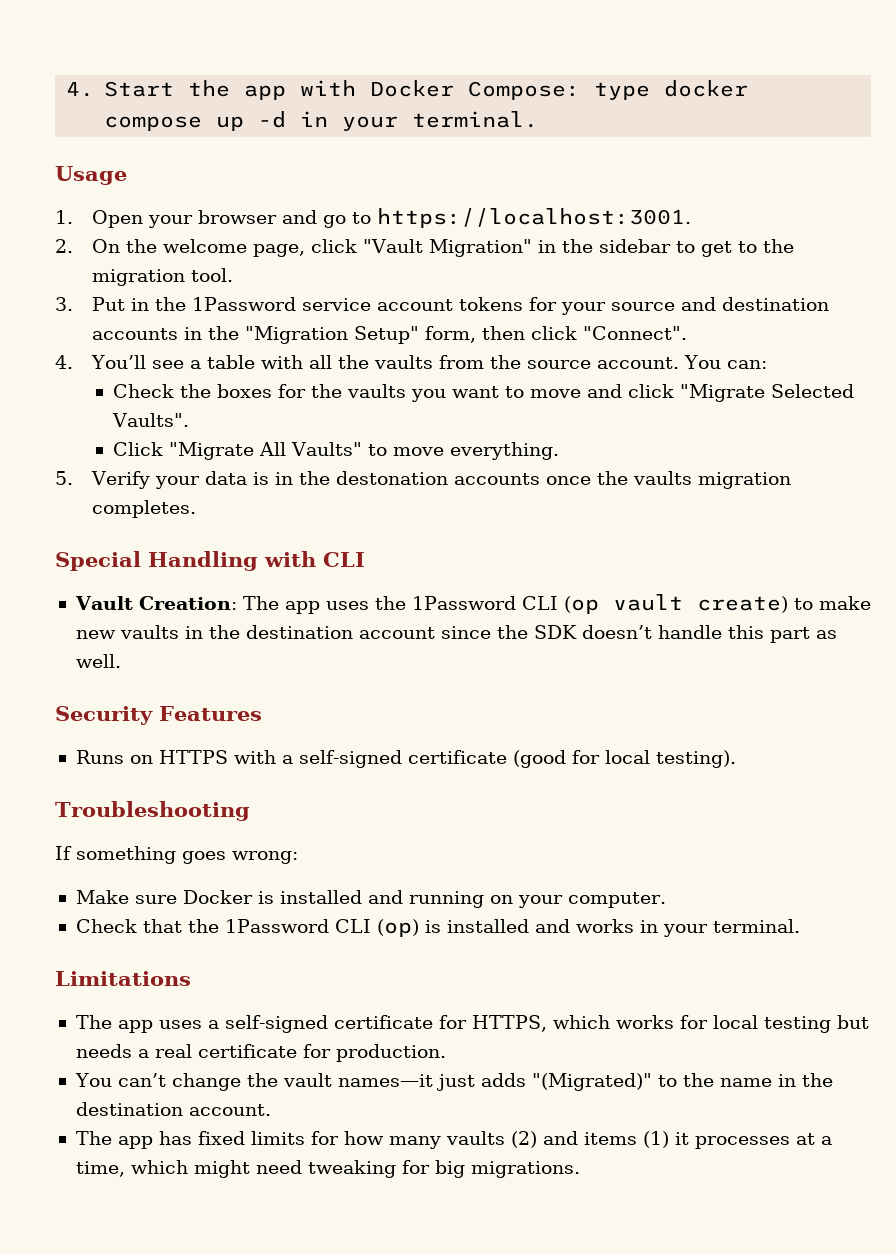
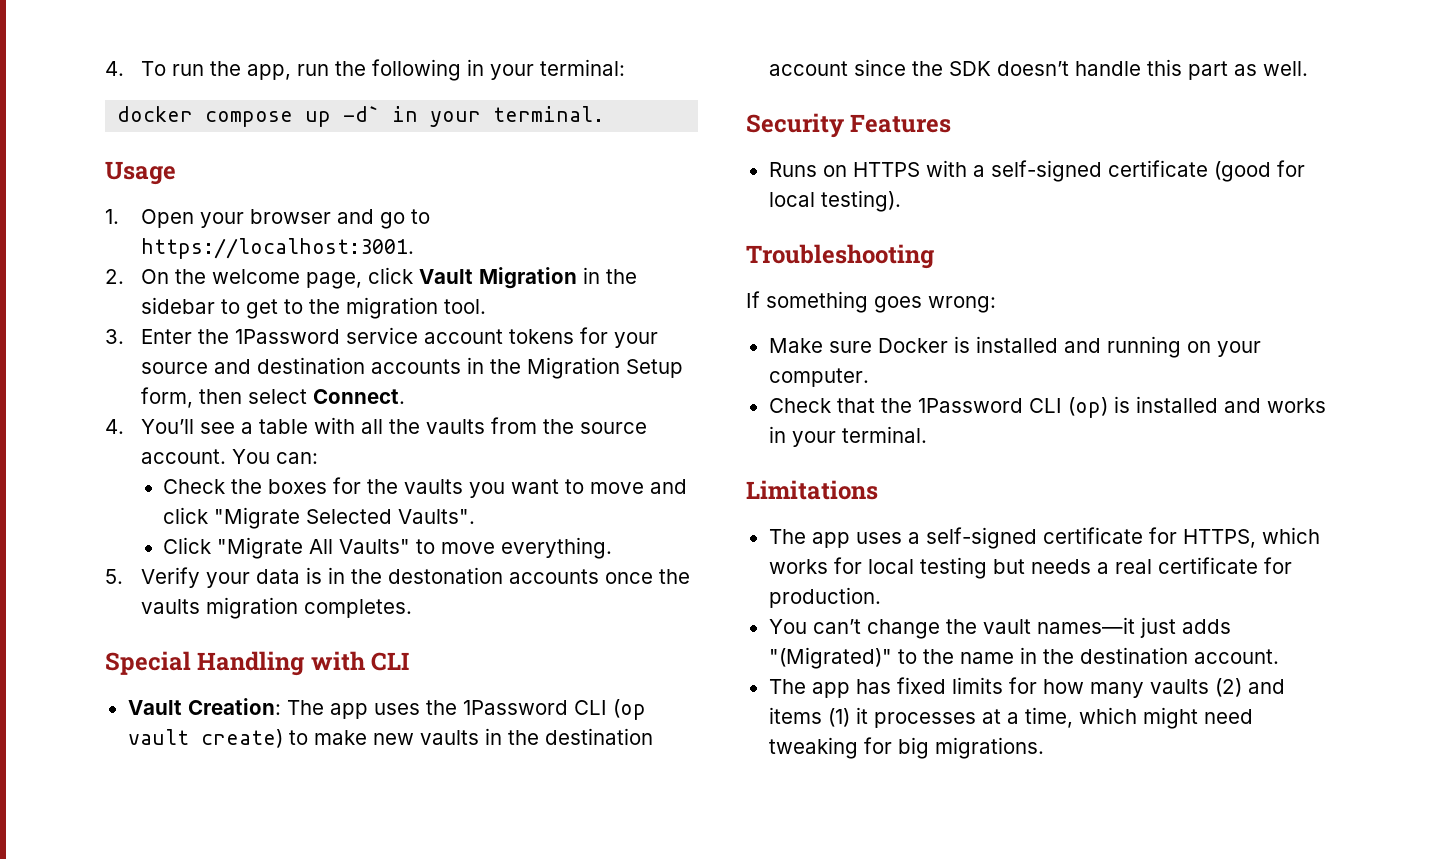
- 4. Start the app with Docker Compose: type docker compose up -d in your terminal.
+ 4. To run the app, run the following in your terminal:
+ docker compose up -d` in your terminal.
- 2. On the welcome page, click "Vault Migration" in the sidebar to get to the migration tool.
+ 2. On the welcome page, click Vault Migration in the sidebar to get to the migration tool.
- 3. Put in the 1Password service account tokens for your source and destination accounts in the "Migration Setup" form, then click "Connect".
+ 3. Enter the 1Password service account tokens for your source and destination accounts in the Migration Setup form, then select Connect.

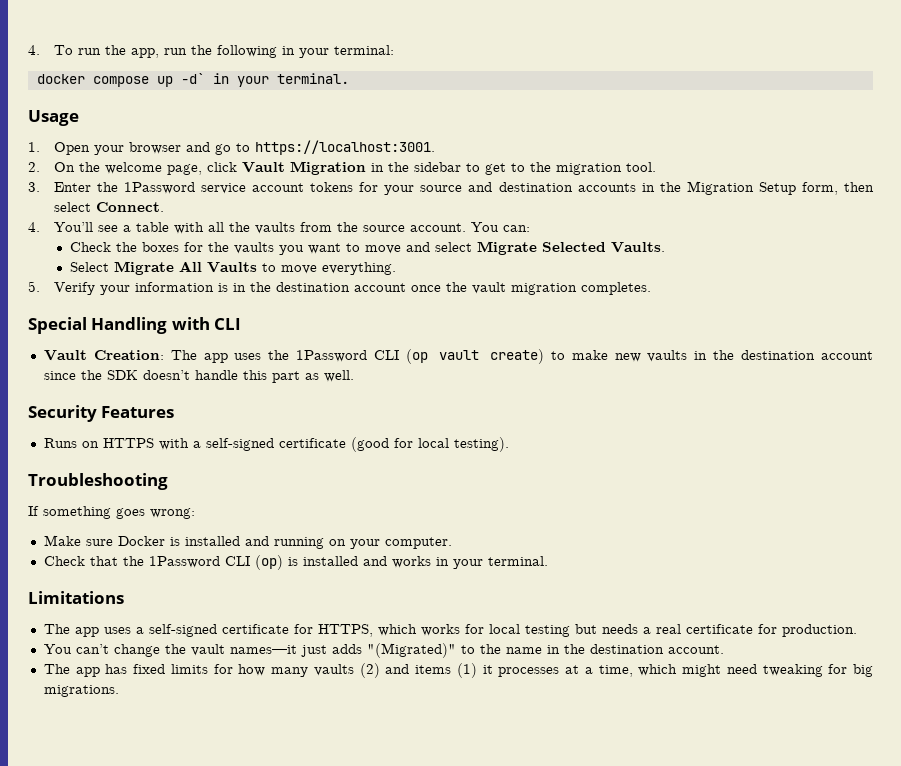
- Check the boxes for the vaults you want to move and click "Migrate Selected Vaults".
- Click "Migrate All Vaults" to move everything.
+ Check the boxes for the vaults you want to move and select Migrate Selected Vaults.
+ Select Migrate All Vaults to move everything.
- 5. Verify your data is in the destonation accounts once the vaults migration completes.
+ 5. Verify your information is in the destination account once the vault migration completes.

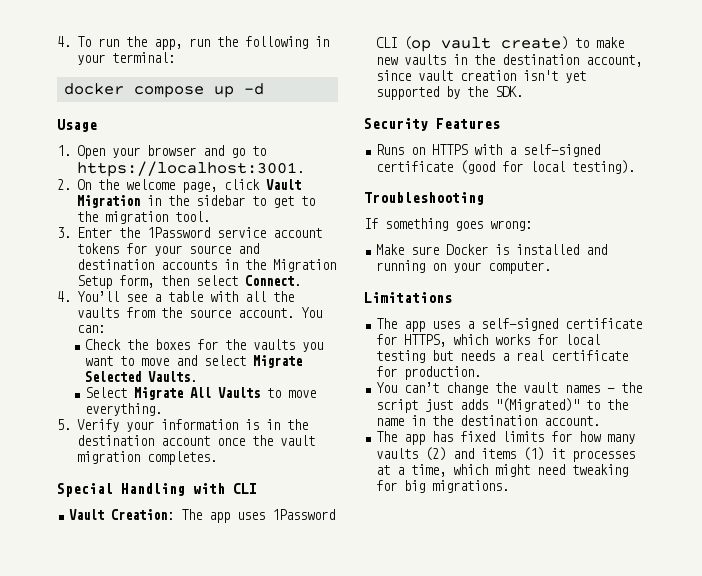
- docker compose up -d` in your terminal.
+ docker compose up -d
- Vault Creation: The app uses the 1Password CLI (op vault create) to make new vaults in the destination account since the SDK doesn’t handle this part as well.
+ Vault Creation: The app uses 1Password CLI (op vault create) to make new vaults in the destination account, since vault creation isn't yet supported by the SDK.
- Check that the 1Password CLI (op) is installed and works in your terminal.
- You can’t change the vault names—it just adds "(Migrated)" to the name in the destination account.
+ You can’t change the vault names — the script just adds "(Migrated)" to the name in the destination account.

